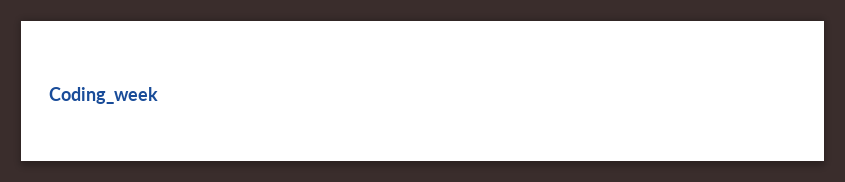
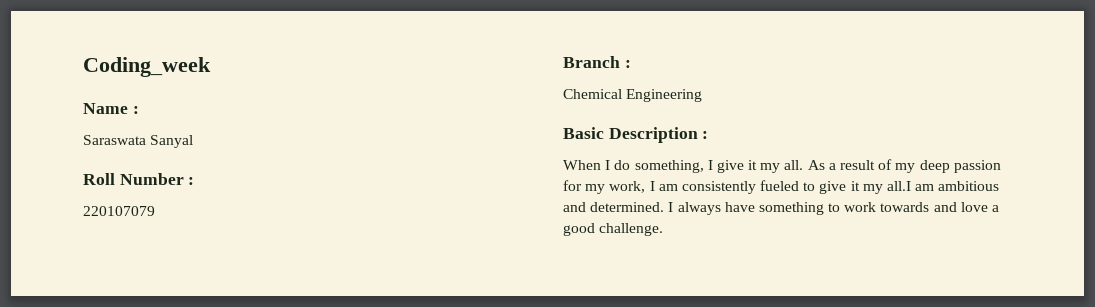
+ Name :
+ Saraswata Sanyal
+ Roll Number :
+ 220107079
+ Branch :
+ Chemical Engineering
+ Basic Description :
+ When I do something, I give it my all. As a result of my deep passion for my work, I am consistently fueled to give it my all.I am ambitious and determined. I always have something to work towards and love a good challenge.

